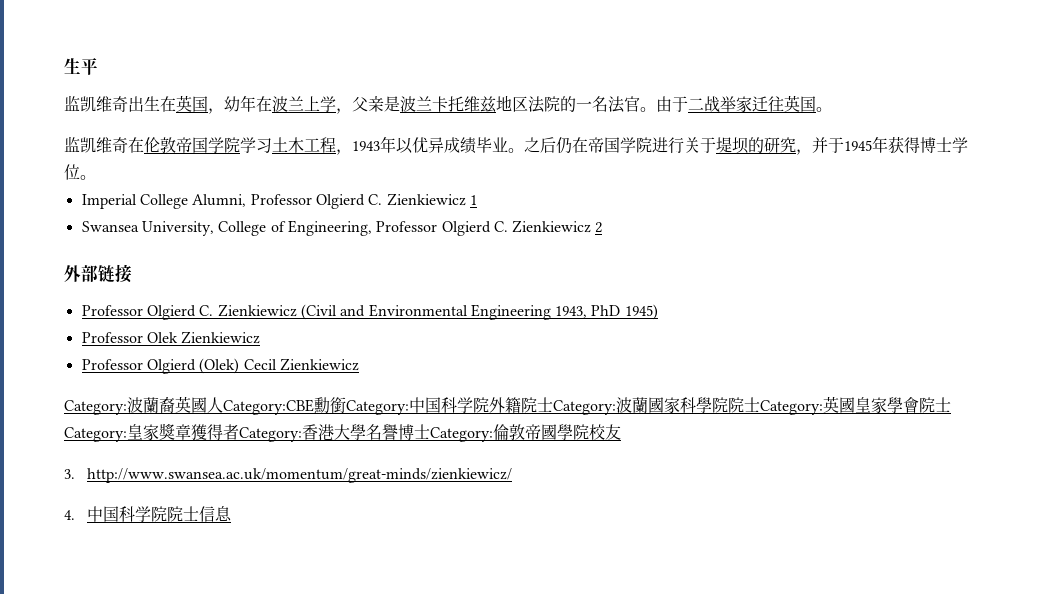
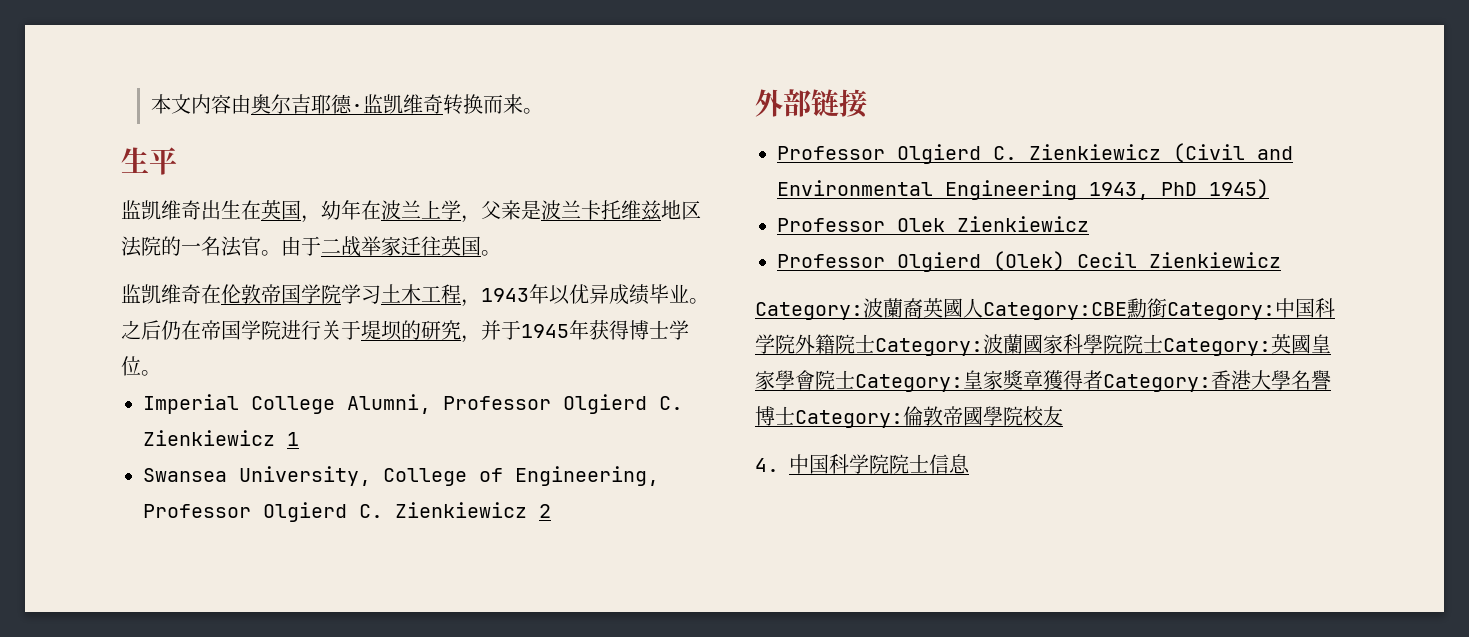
+ 本文内容由奥尔吉耶德·监凯维奇转换而来。
- 3. http://www.swansea.ac.uk/momentum/great-minds/zienkiewicz/

